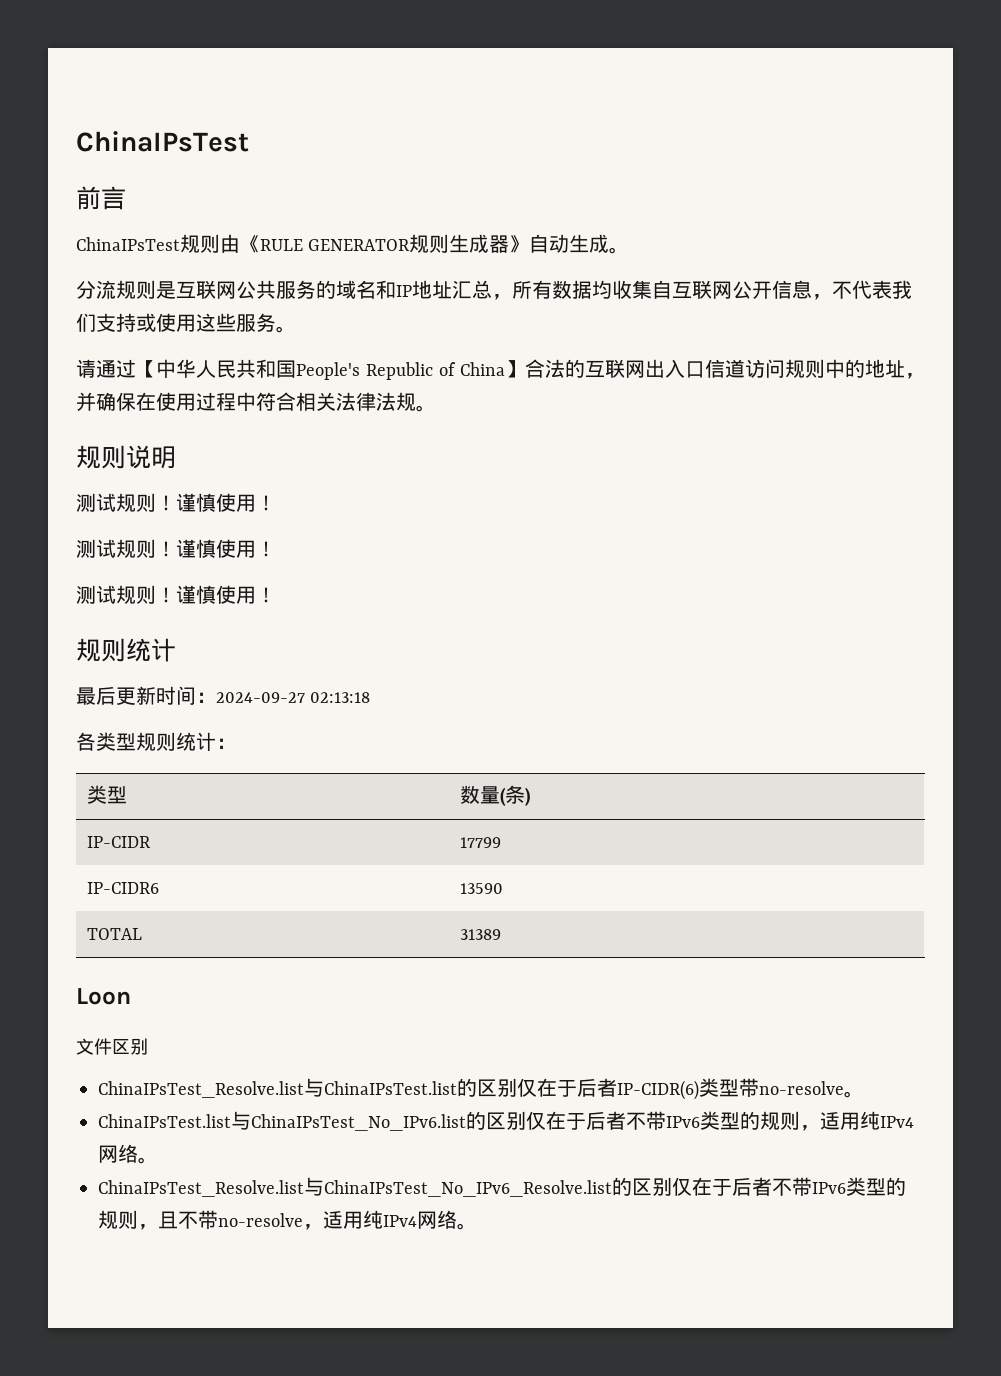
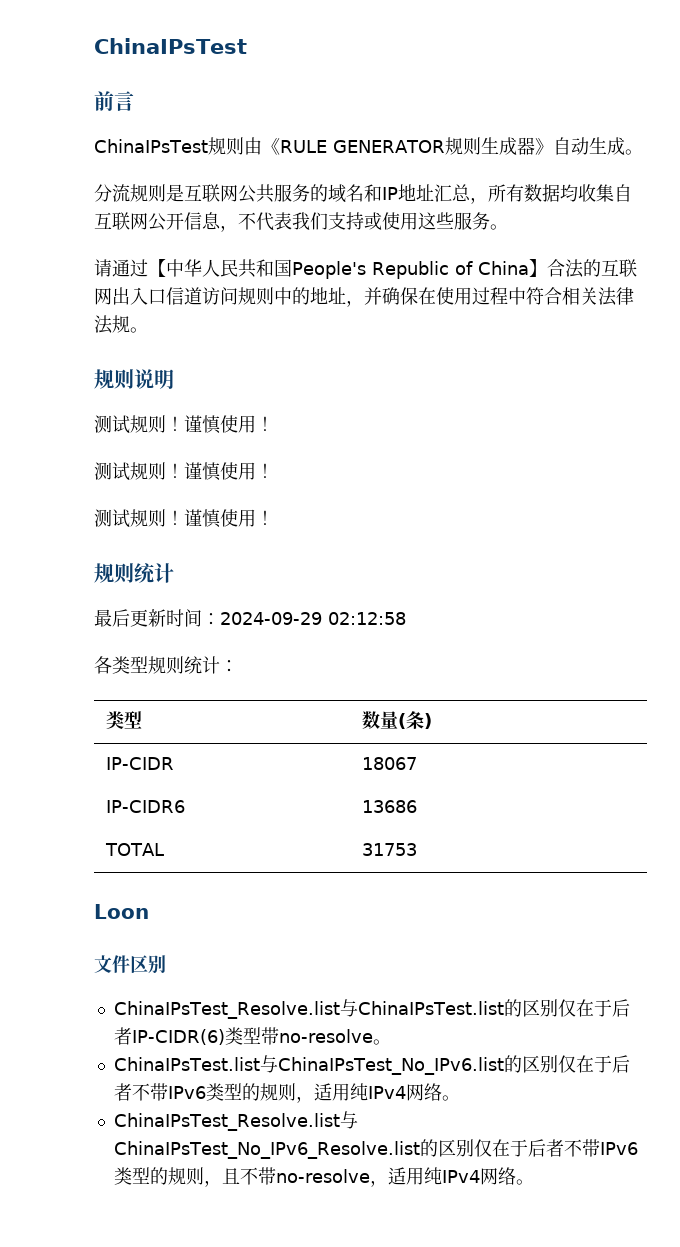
- 最后更新时间：2024-09-27 02:13:18
+ 最后更新时间：2024-09-29 02:12:58
- IP-CIDR | 17799
+ IP-CIDR | 18067
- IP-CIDR6 | 13590
+ IP-CIDR6 | 13686
- TOTAL | 31389
+ TOTAL | 31753

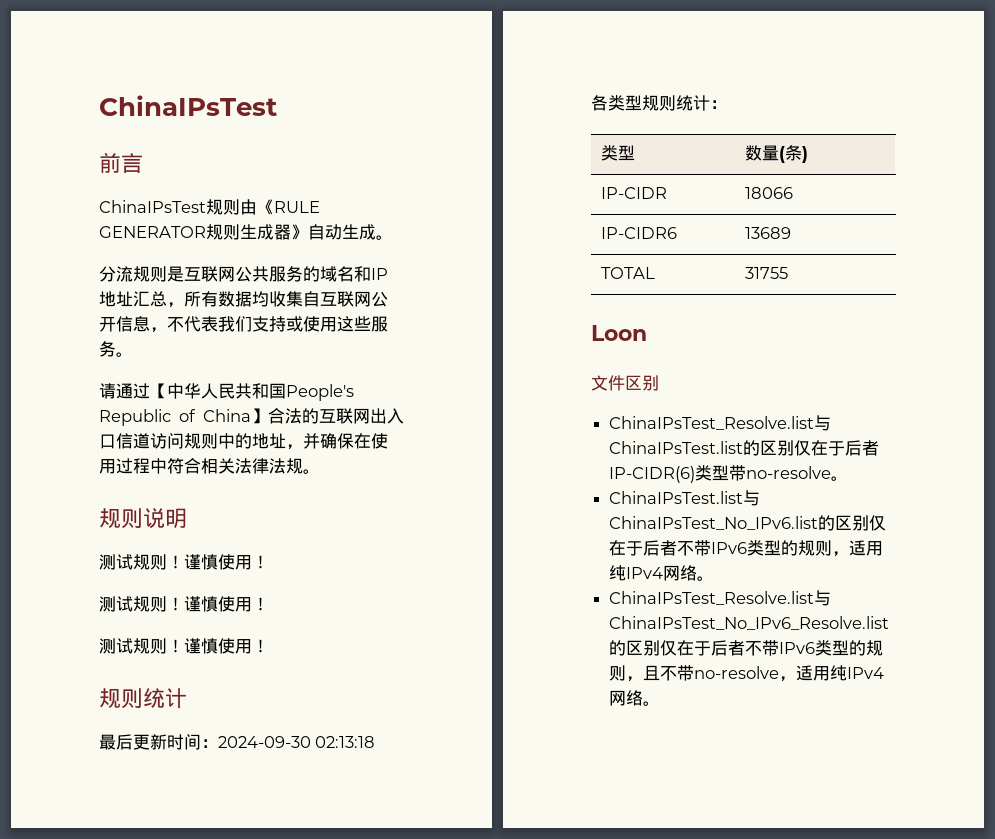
- 最后更新时间：2024-09-29 02:12:58
+ 最后更新时间：2024-09-30 02:13:18
- IP-CIDR | 18067
+ IP-CIDR | 18066
- IP-CIDR6 | 13686
+ IP-CIDR6 | 13689
- TOTAL | 31753
+ TOTAL | 31755

